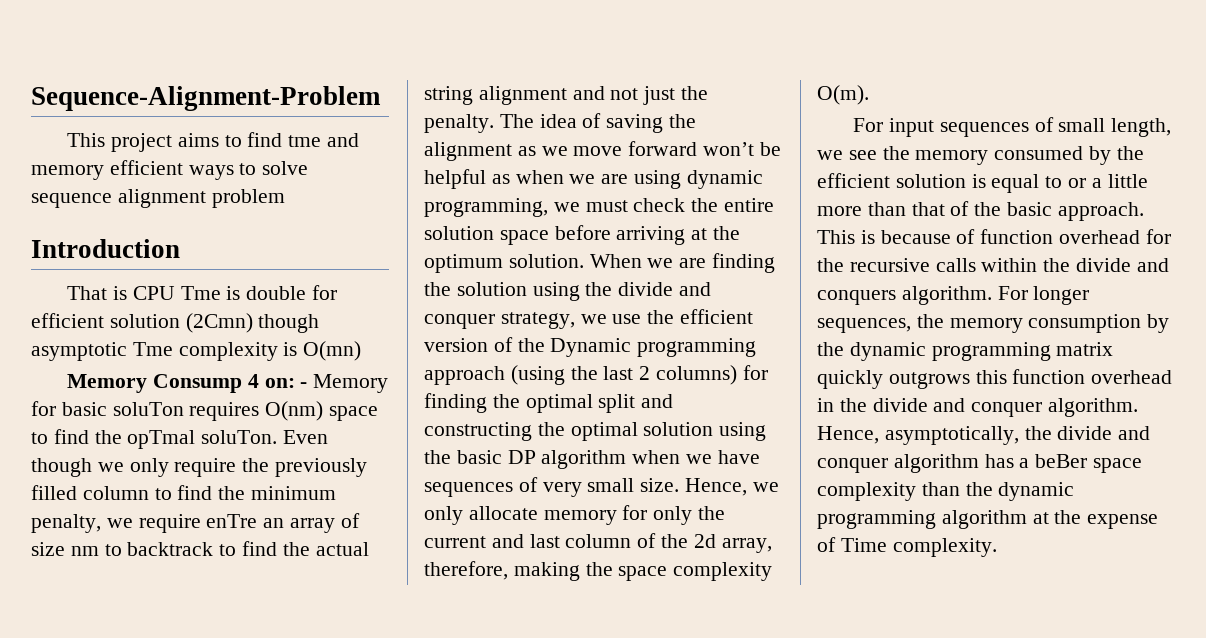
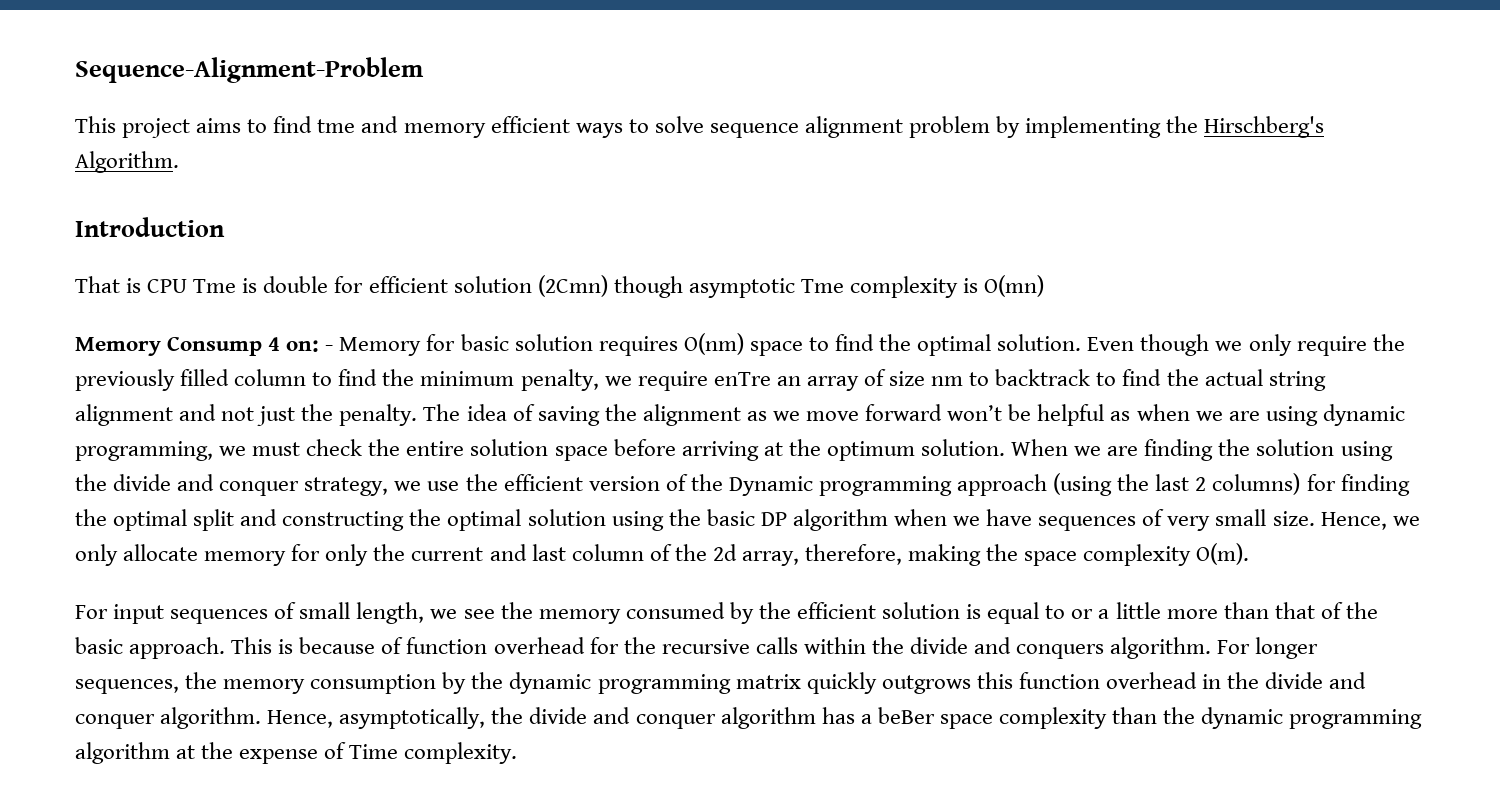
- This project aims to find tme and memory efficient ways to solve sequence alignment problem
+ This project aims to find tme and memory efficient ways to solve sequence alignment problem by implementing the Hirschberg's Algorithm.
- Memory Consump 4 on: - Memory for basic soluTon requires O(nm) space to find the opTmal soluTon.
+ Memory Consump 4 on: - Memory for basic solution requires O(nm) space to find the optimal solution.

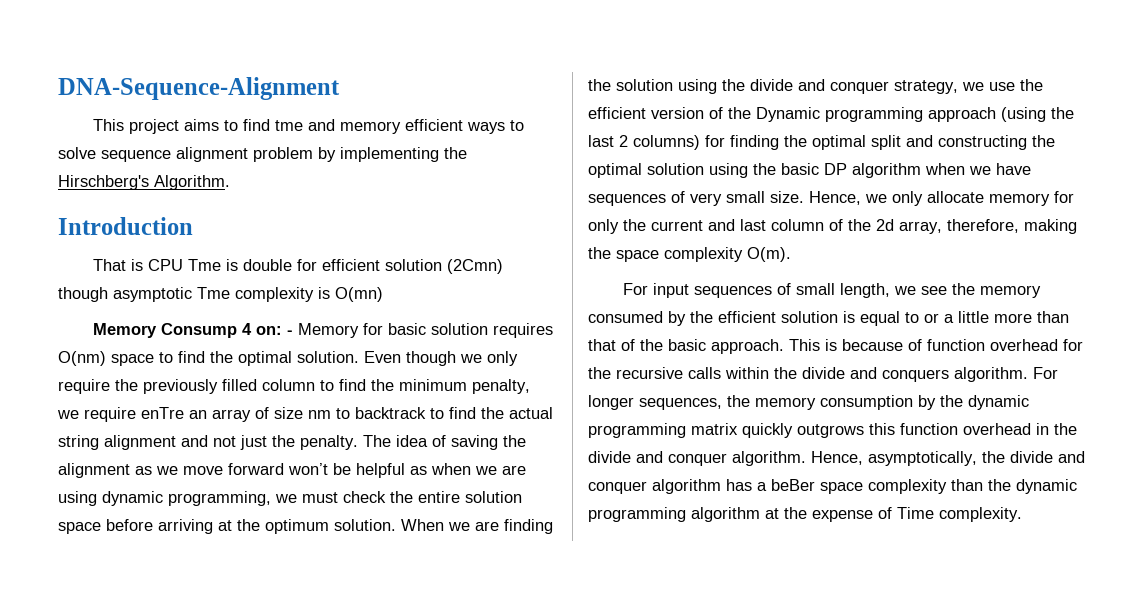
- Sequence-Alignment-Problem
+ DNA-Sequence-Alignment

